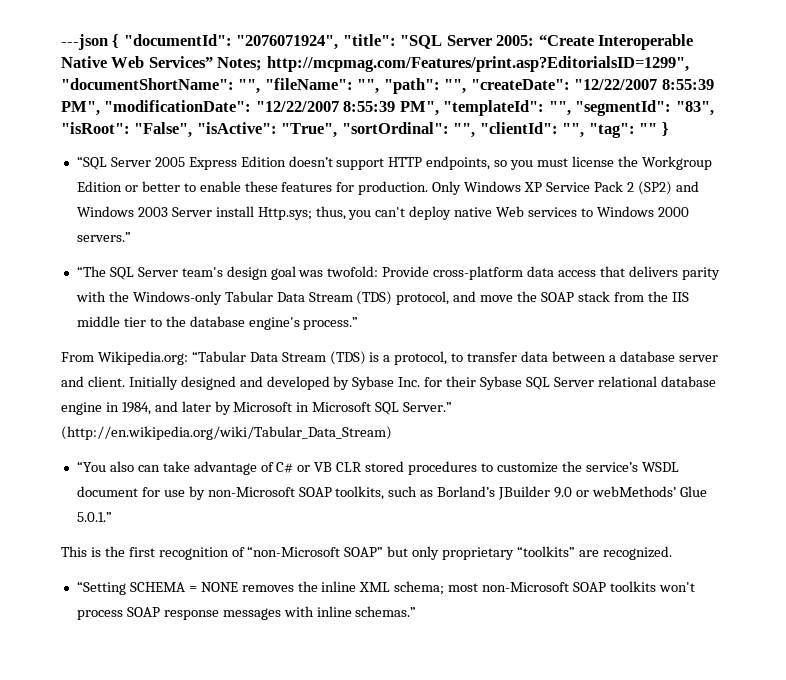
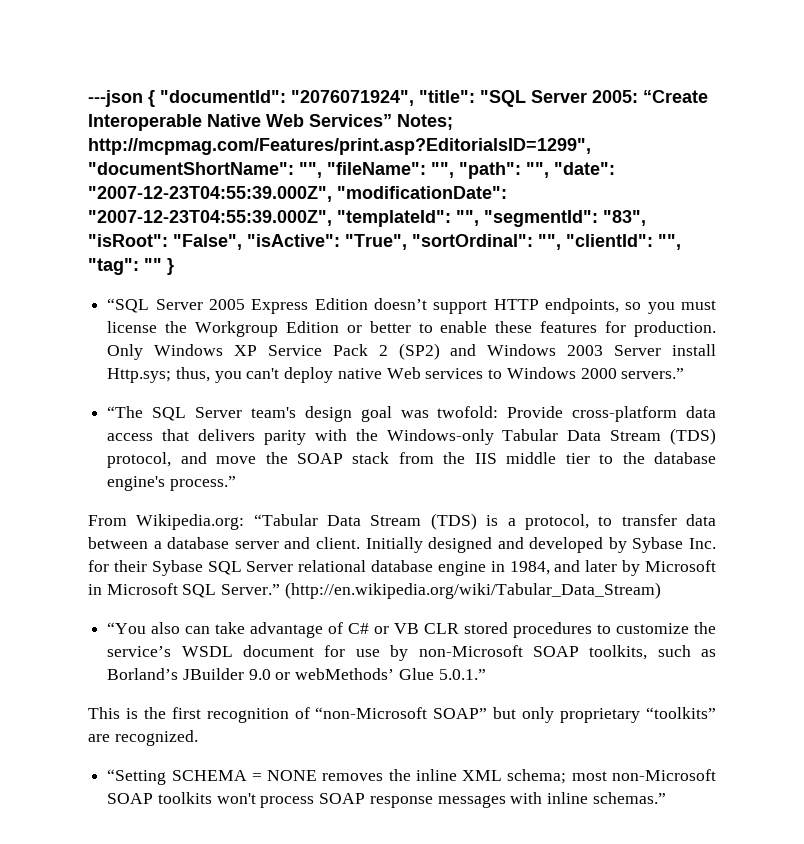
- ---json { "documentId": "2076071924", "title": "SQL Server 2005: “Create Interoperable Native Web Services” Notes; http://mcpmag.com/Features/print.asp?EditorialsID=1299", "documentShortName": "", "fileName": "", "path": "", "createDate": "12/22/2007 8:55:39 PM", "modificationDate": "12/22/2007 8:55:39 PM", "templateId": "", "segmentId": "83", "isRoot": "False", "isActive": "True", "sortOrdinal": "", "clientId": "", "tag": "" }
+ ---json { "documentId": "2076071924", "title": "SQL Server 2005: “Create Interoperable Native Web Services” Notes; http://mcpmag.com/Features/print.asp?EditorialsID=1299", "documentShortName": "", "fileName": "", "path": "", "date": "2007-12-23T04:55:39.000Z", "modificationDate": "2007-12-23T04:55:39.000Z", "templateId": "", "segmentId": "83", "isRoot": "False", "isActive": "True", "sortOrdinal": "", "clientId": "", "tag": "" }

